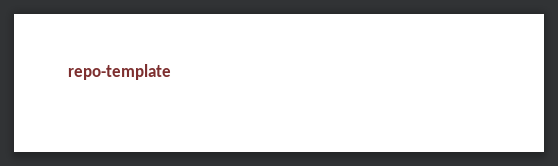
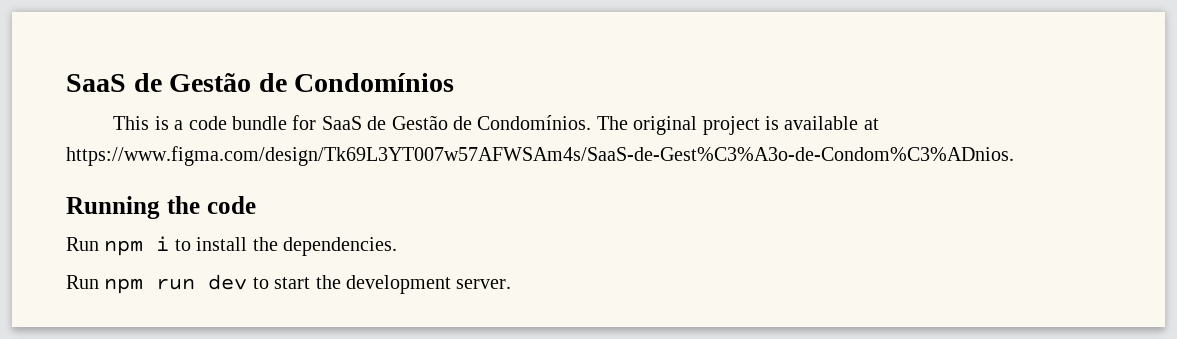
- repo-template
+ SaaS de Gestão de Condomínios
+ This is a code bundle for SaaS de Gestão de Condomínios. The original project is available at https://www.figma.com/design/Tk69L3YT007w57AFWSAm4s/SaaS-de-Gest%C3%A3o-de-Condom%C3%ADnios.
+ Running the code
+ Run npm i to install the dependencies.
+ Run npm run dev to start the development server.

